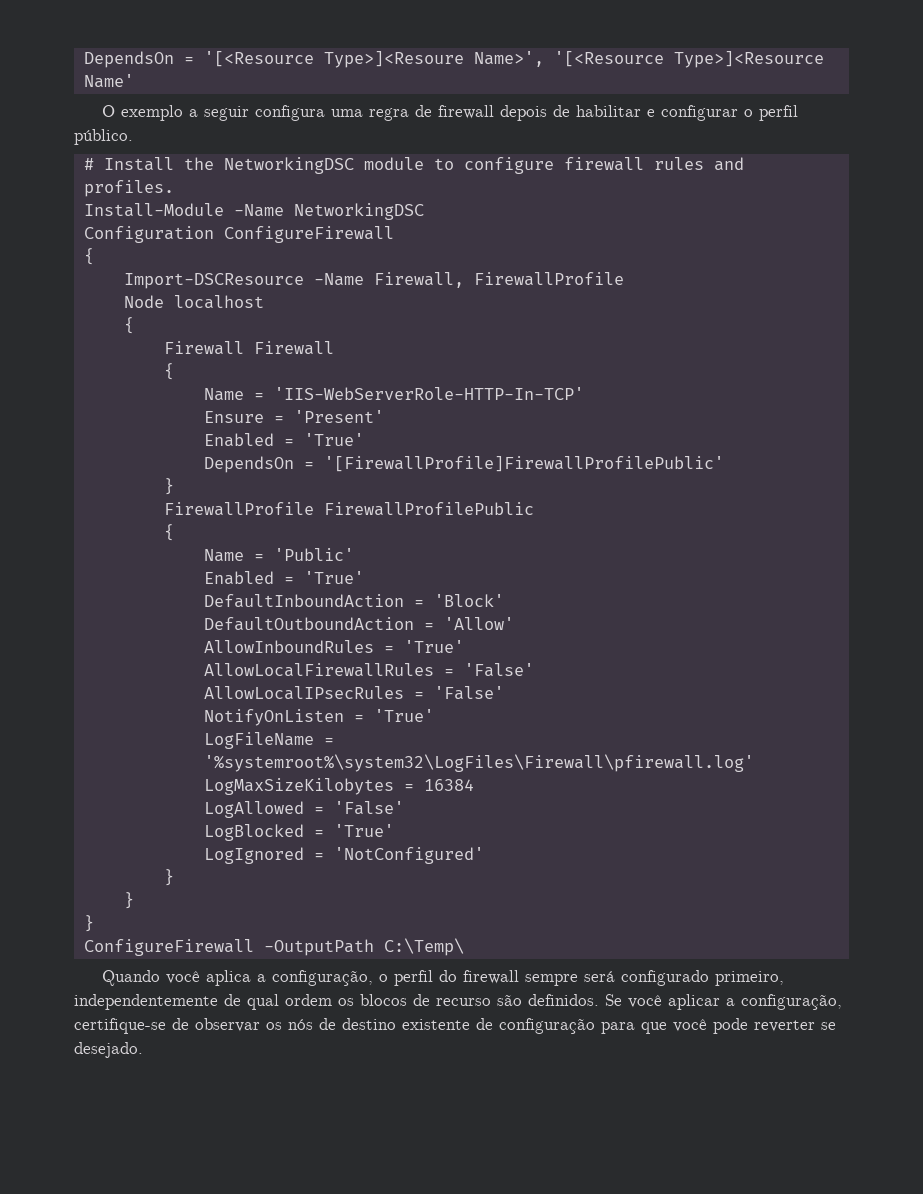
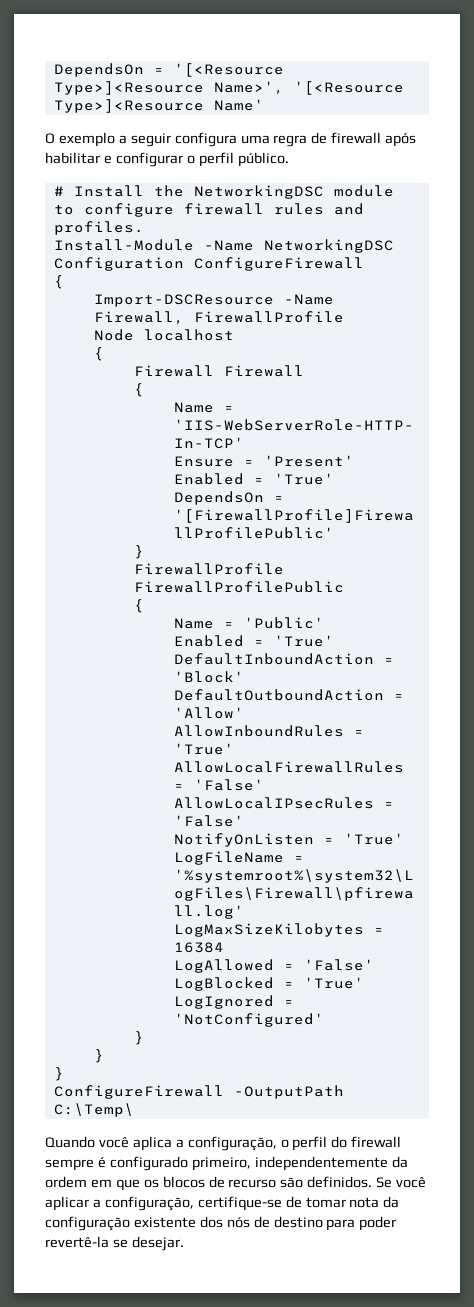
- DependsOn = '[<Resource Type>]<Resoure Name>', '[<Resource Type>]<Resource Name'
+ DependsOn = '[<Resource Type>]<Resource Name>', '[<Resource Type>]<Resource Name'
- O exemplo a seguir configura uma regra de firewall depois de habilitar e configurar o perfil público.
+ O exemplo a seguir configura uma regra de firewall após habilitar e configurar o perfil público.
- Quando você aplica a configuração, o perfil do firewall sempre será configurado primeiro, independentemente de qual ordem os blocos de recurso são definidos.
+ Quando você aplica a configuração, o perfil do firewall sempre é configurado primeiro, independentemente da ordem em que os blocos de recurso são definidos.
- Se você aplicar a configuração, certifique-se de observar os nós de destino existente de configuração para que você pode reverter se desejado.
+ Se você aplicar a configuração, certifique-se de tomar nota da configuração existente dos nós de destino para poder revertê-la se desejar.

